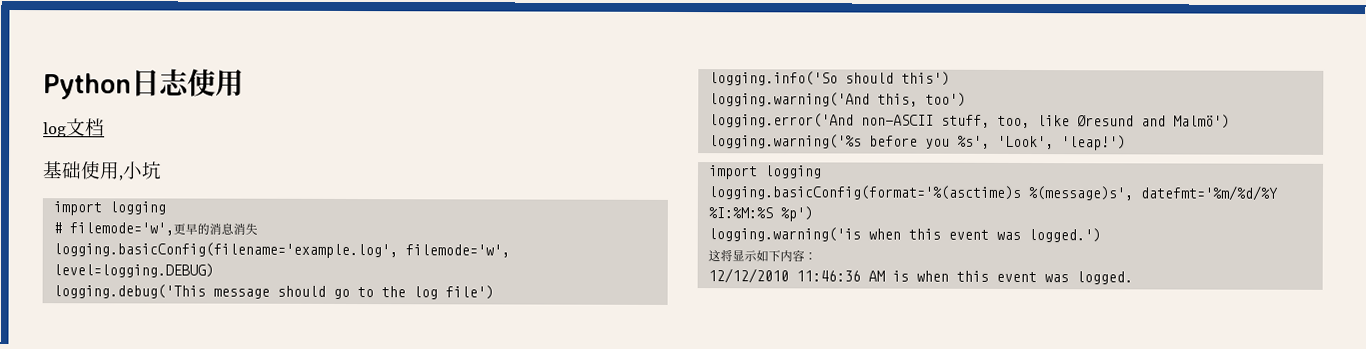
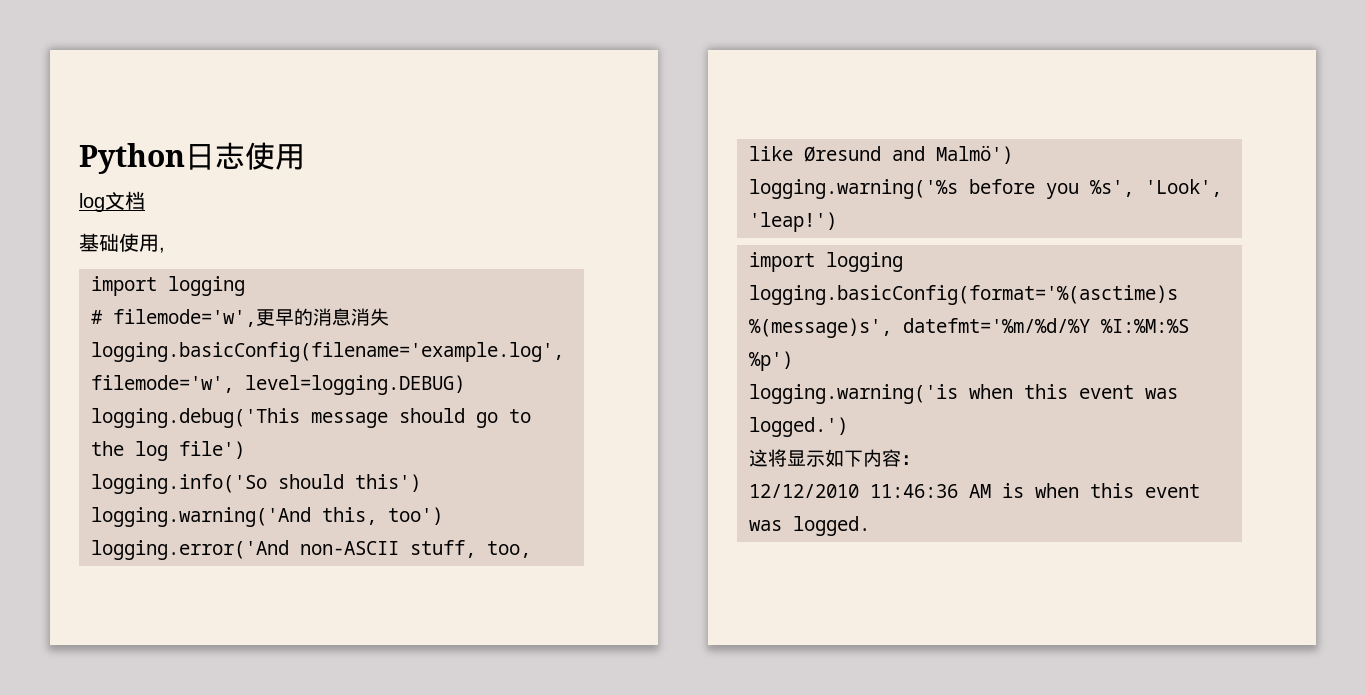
- 基础使用,小坑
+ 基础使用,

